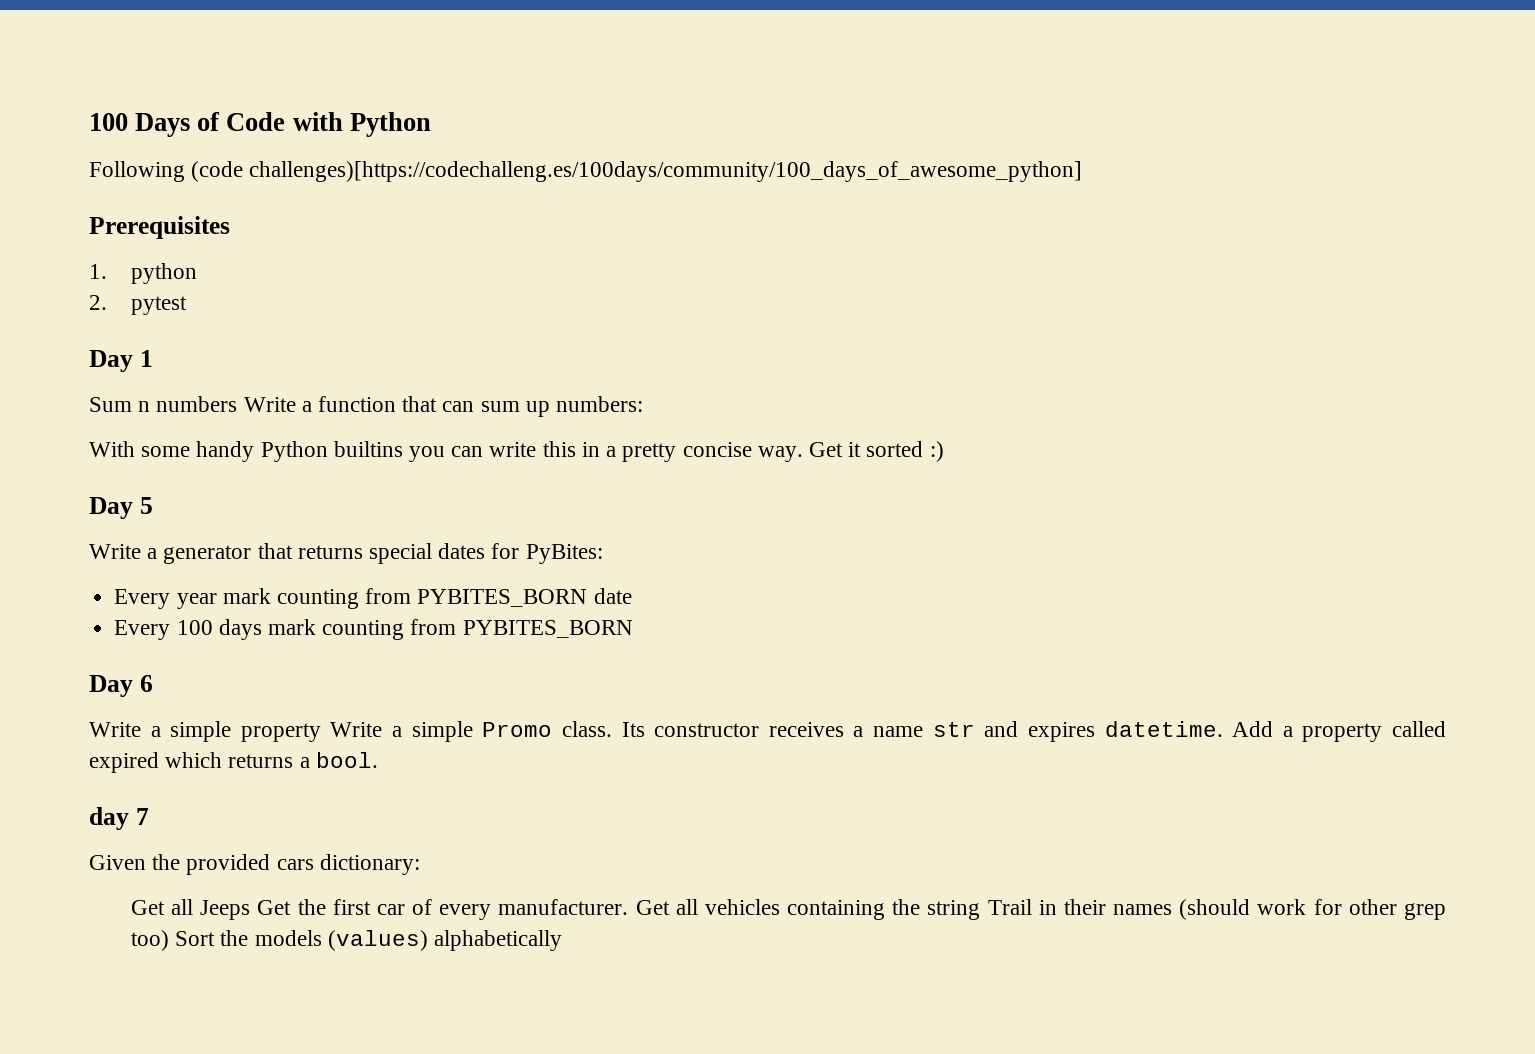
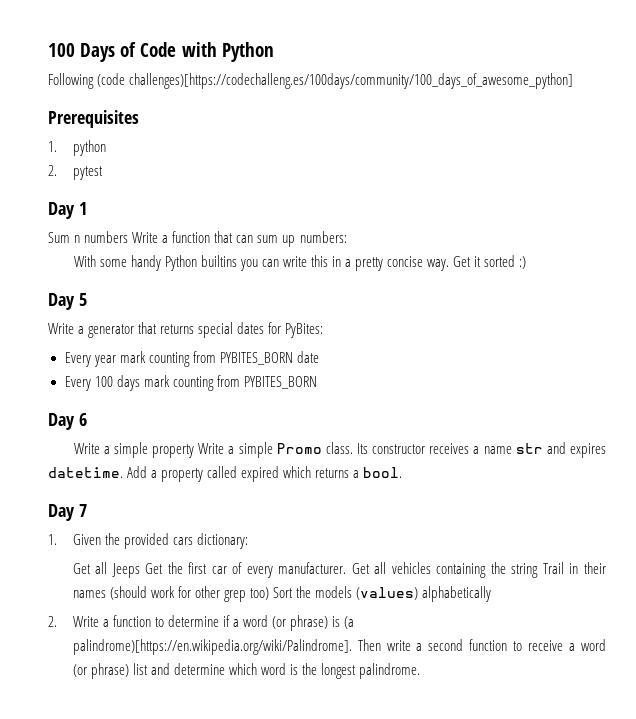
- day 7
+ Day 7
- Given the provided cars dictionary:
+ 1. Given the provided cars dictionary:
+ 2. Write a function to determine if a word (or phrase) is (a palindrome)[https://en.wikipedia.org/wiki/Palindrome]. Then write a second function to receive a word (or phrase) list and determine which word is the longest palindrome.

